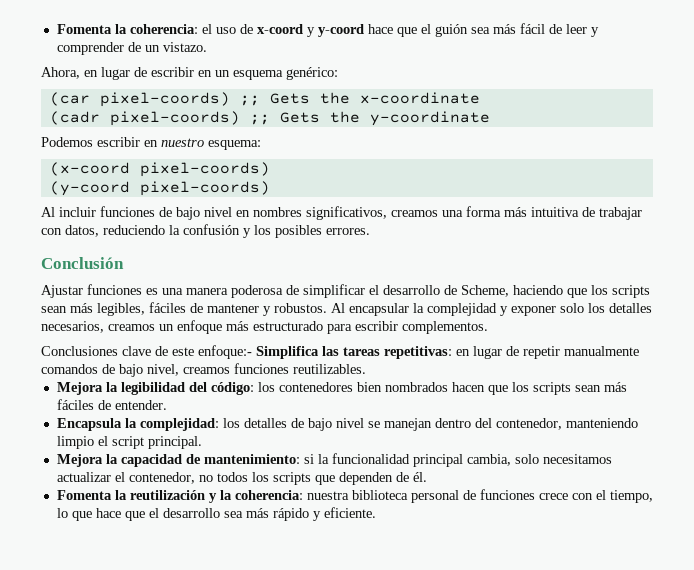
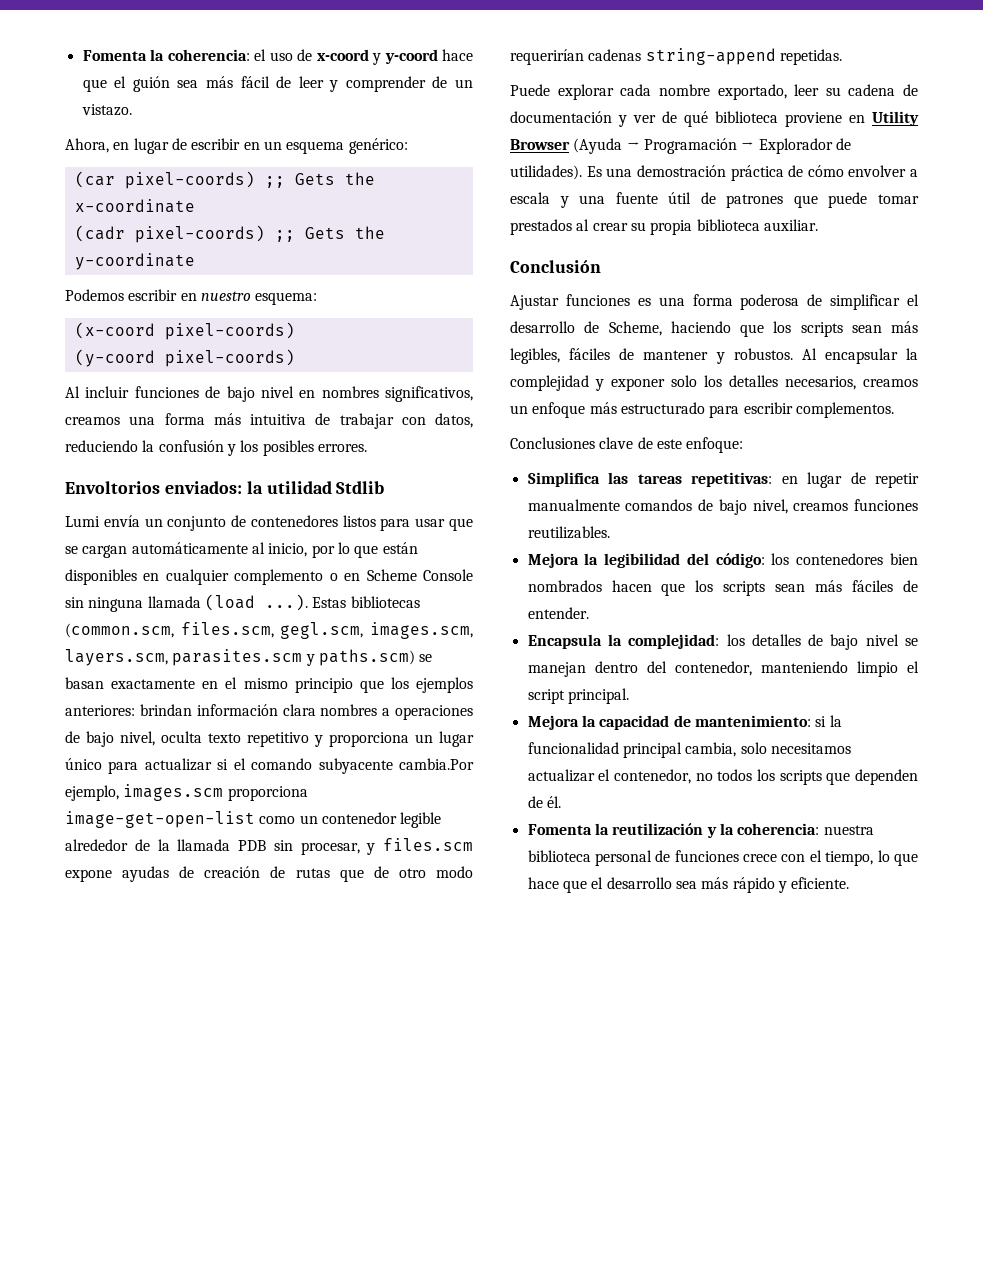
+ Envoltorios enviados: la utilidad Stdlib
+ Lumi envía un conjunto de contenedores listos para usar que se cargan automáticamente al inicio, por lo que están disponibles en cualquier complemento o en Scheme Console sin ninguna llamada (load ...). Estas bibliotecas (common.scm, files.scm, gegl.scm, images.scm, layers.scm, parasites.scm y paths.scm) se basan exactamente en el mismo principio que los ejemplos anteriores: brindan información clara nombres a operaciones de bajo nivel, oculta texto repetitivo y proporciona un lugar único para actualizar si el comando subyacente cambia.Por ejemplo, images.scm proporciona image-get-open-list como un contenedor legible alrededor de la llamada PDB sin procesar, y files.scm expone ayudas de creación de rutas que de otro modo requerirían cadenas string-append repetidas.
+ Puede explorar cada nombre exportado, leer su cadena de documentación y ver de qué biblioteca proviene en Utility Browser (Ayuda → Programación → Explorador de utilidades). Es una demostración práctica de cómo envolver a escala y una fuente útil de patrones que puede tomar prestados al crear su propia biblioteca auxiliar.
- Ajustar funciones es una manera poderosa de simplificar el desarrollo de Scheme, haciendo que los scripts sean más legibles, fáciles de mantener y robustos.
+ Ajustar funciones es una forma poderosa de simplificar el desarrollo de Scheme, haciendo que los scripts sean más legibles, fáciles de mantener y robustos.
- Conclusiones clave de este enfoque:- Simplifica las tareas repetitivas: en lugar de repetir manualmente comandos de bajo nivel, creamos funciones reutilizables.
+ Conclusiones clave de este enfoque:
+ Simplifica las tareas repetitivas: en lugar de repetir manualmente comandos de bajo nivel, creamos funciones reutilizables.

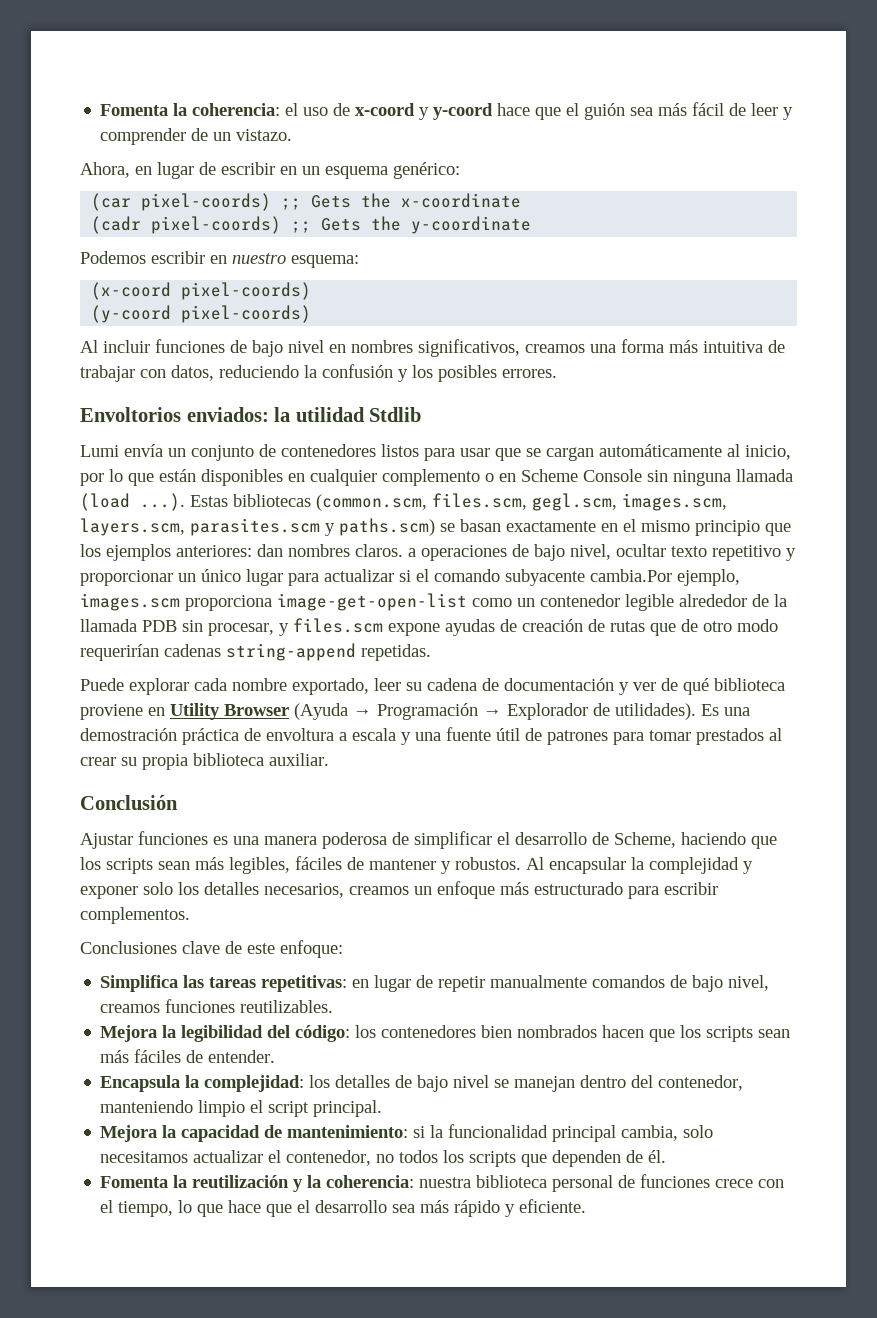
- brindan información clara nombres a operaciones de bajo nivel, oculta texto repetitivo y proporciona un lugar único para actualizar si el comando subyacente cambia.Por ejemplo, images.scm proporciona image-get-open-list como un contenedor legible alrededor de la llamada PDB sin procesar, y files.scm expone ayudas de creación de rutas que de otro modo requerirían cadenas string-append repetidas.
+ dan nombres claros. a operaciones de bajo nivel, ocultar texto repetitivo y proporcionar un único lugar para actualizar si el comando subyacente cambia.Por ejemplo, images.scm proporciona image-get-open-list como un contenedor legible alrededor de la llamada PDB sin procesar, y files.scm expone ayudas de creación de rutas que de otro modo requerirían cadenas string-append repetidas.
- Es una demostración práctica de cómo envolver a escala y una fuente útil de patrones que puede tomar prestados al crear su propia biblioteca auxiliar.
+ Es una demostración práctica de envoltura a escala y una fuente útil de patrones para tomar prestados al crear su propia biblioteca auxiliar.
- Ajustar funciones es una forma poderosa de simplificar el desarrollo de Scheme, haciendo que los scripts sean más legibles, fáciles de mantener y robustos.
+ Ajustar funciones es una manera poderosa de simplificar el desarrollo de Scheme, haciendo que los scripts sean más legibles, fáciles de mantener y robustos.

